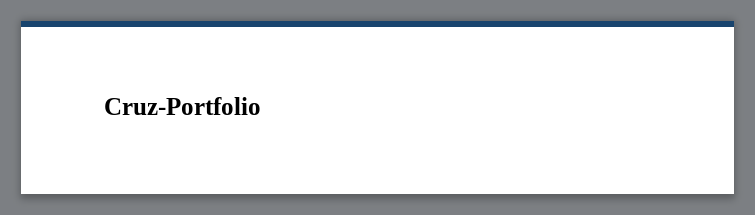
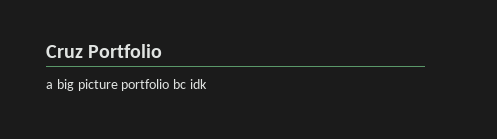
- Cruz-Portfolio
+ Cruz Portfolio
+ a big picture portfolio bc idk

